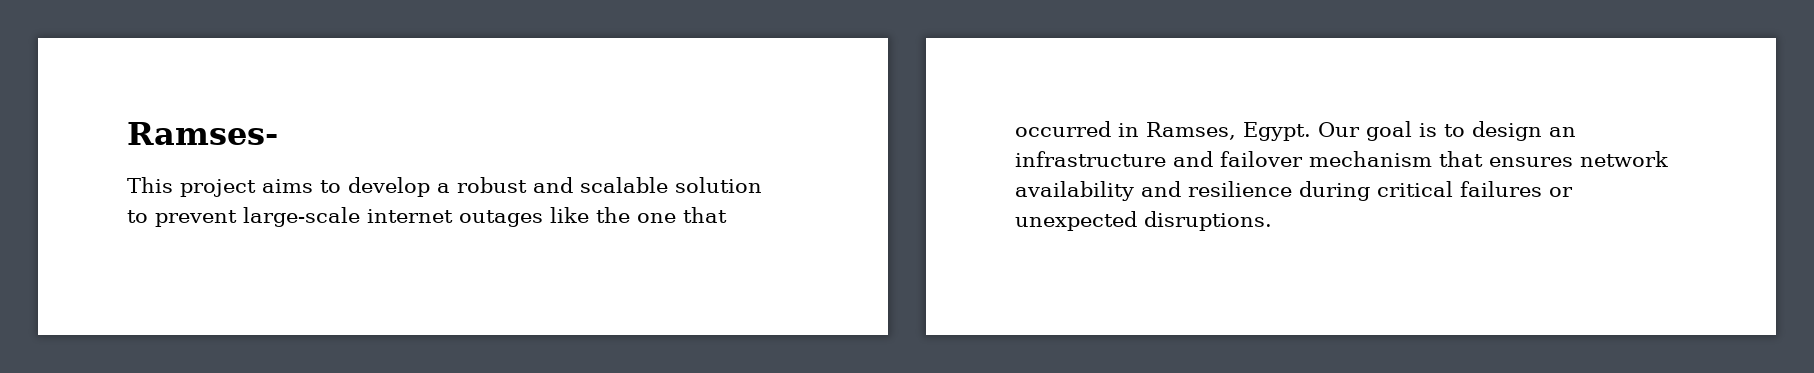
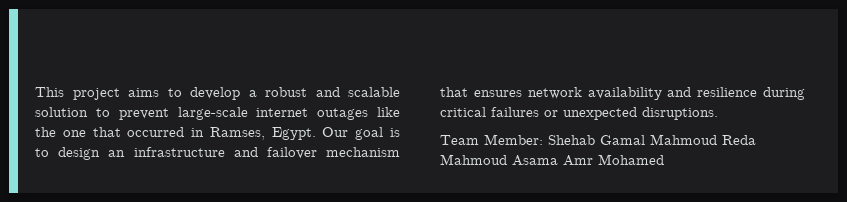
- Ramses-
+ Team Member: Shehab Gamal Mahmoud Reda Mahmoud Asama Amr Mohamed

